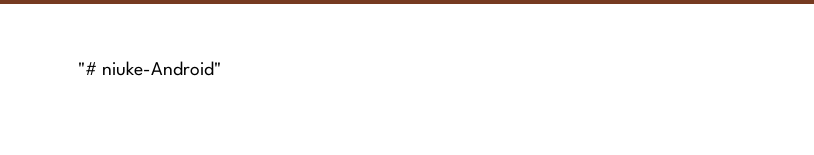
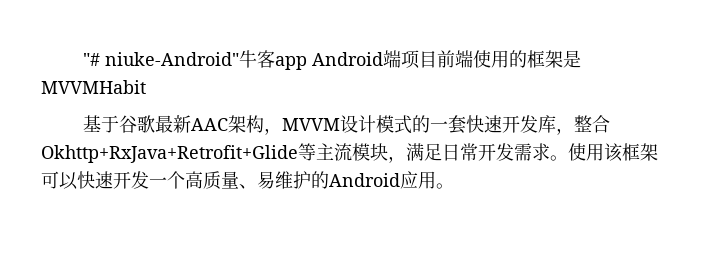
- "# niuke-Android"
+ "# niuke-Android"牛客app Android端项目前端使用的框架是MVVMHabit
+ 基于谷歌最新AAC架构，MVVM设计模式的一套快速开发库，整合Okhttp+RxJava+Retrofit+Glide等主流模块，满足日常开发需求。使用该框架可以快速开发一个高质量、易维护的Android应用。

